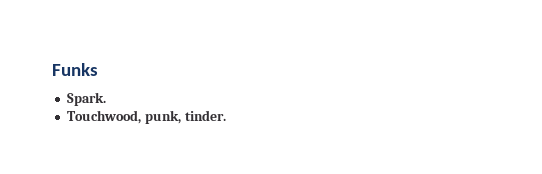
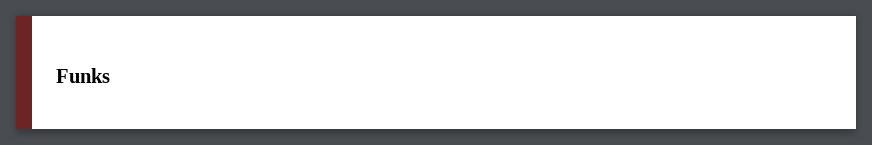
- Spark.
- Touchwood, punk, tinder.

